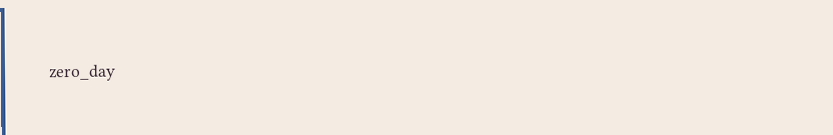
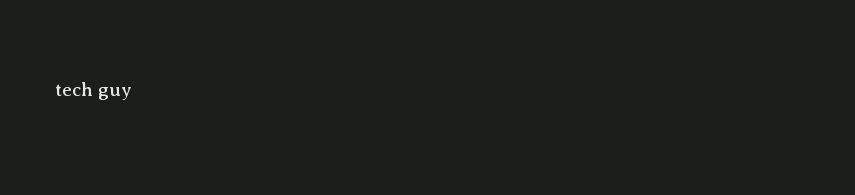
- zero_day
+ tech guy

